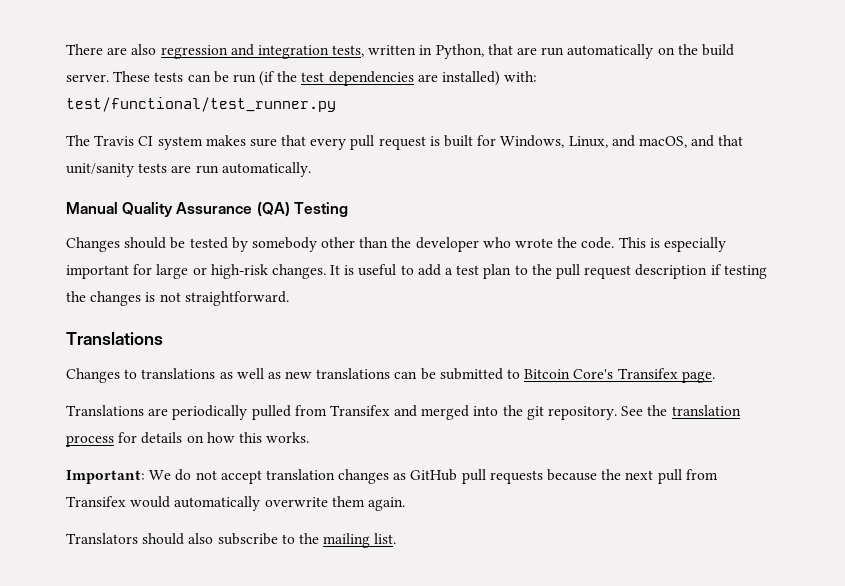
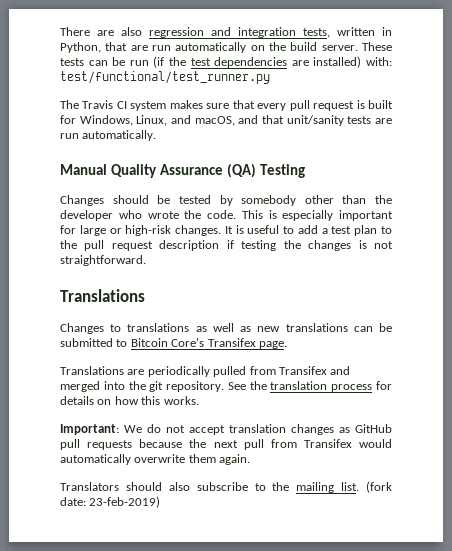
+ (fork date: 23-feb-2019)

